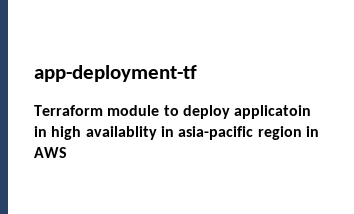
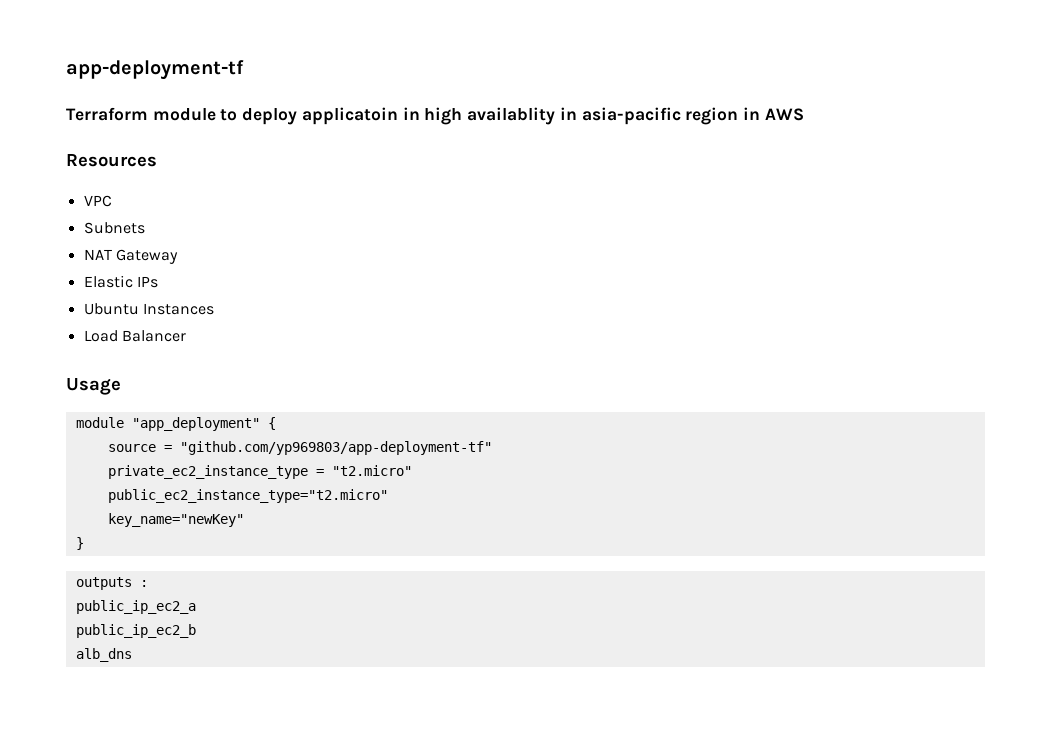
+ Resources
+ VPC
+ Subnets
+ NAT Gateway
+ Elastic IPs
+ Ubuntu Instances
+ Load Balancer
+ Usage
+ module "app_deployment" {
+ source = "github.com/yp969803/app-deployment-tf"
+ private_ec2_instance_type = "t2.micro"
+ public_ec2_instance_type="t2.micro"
+ key_name="newKey"
+ }
+ outputs :
+ public_ip_ec2_a
+ public_ip_ec2_b
+ alb_dns

